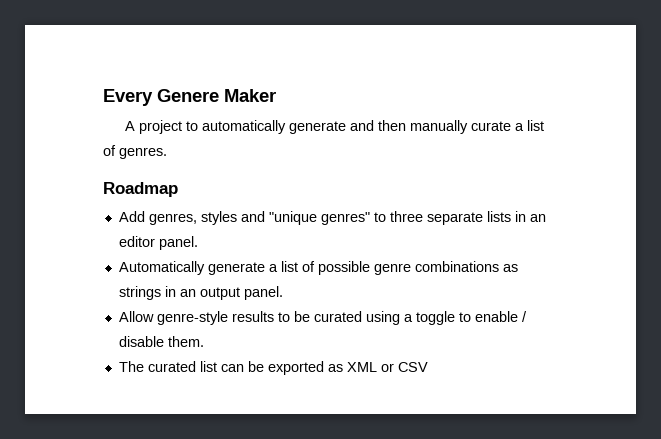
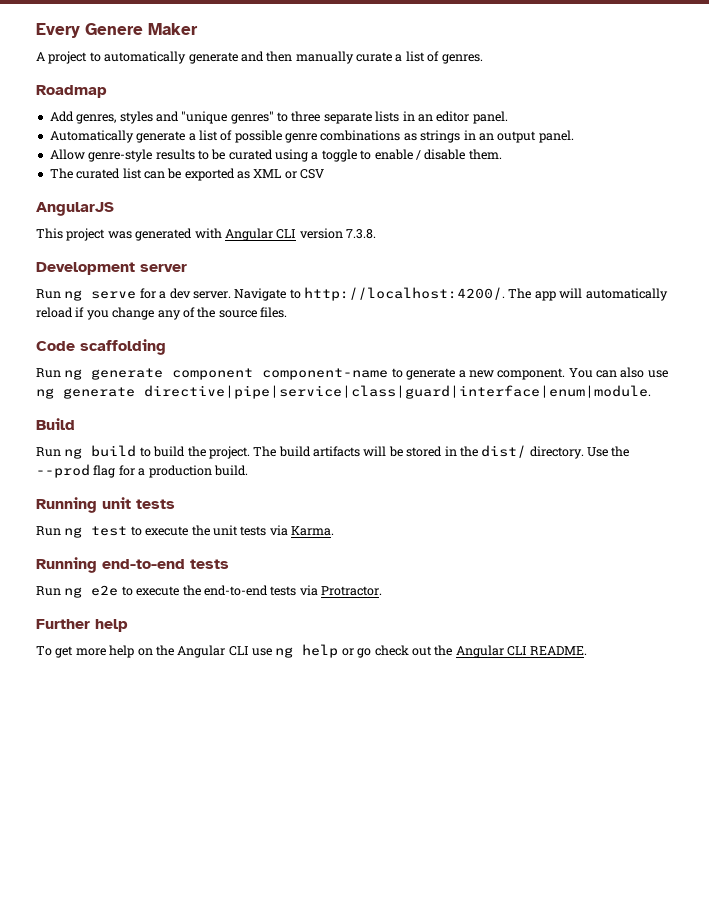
+ AngularJS
+ This project was generated with Angular CLI version 7.3.8.
+ Development server
+ Run ng serve for a dev server. Navigate to http://localhost:4200/. The app will automatically reload if you change any of the source files.
+ Code scaffolding
+ Run ng generate component component-name to generate a new component. You can also use ng generate directive|pipe|service|class|guard|interface|enum|module.
+ Build
+ Run ng build to build the project. The build artifacts will be stored in the dist/ directory. Use the --prod flag for a production build.
+ Running unit tests
+ Run ng test to execute the unit tests via Karma.
+ Running end-to-end tests
+ Run ng e2e to execute the end-to-end tests via Protractor.
+ Further help
+ To get more help on the Angular CLI use ng help or go check out the Angular CLI README.

